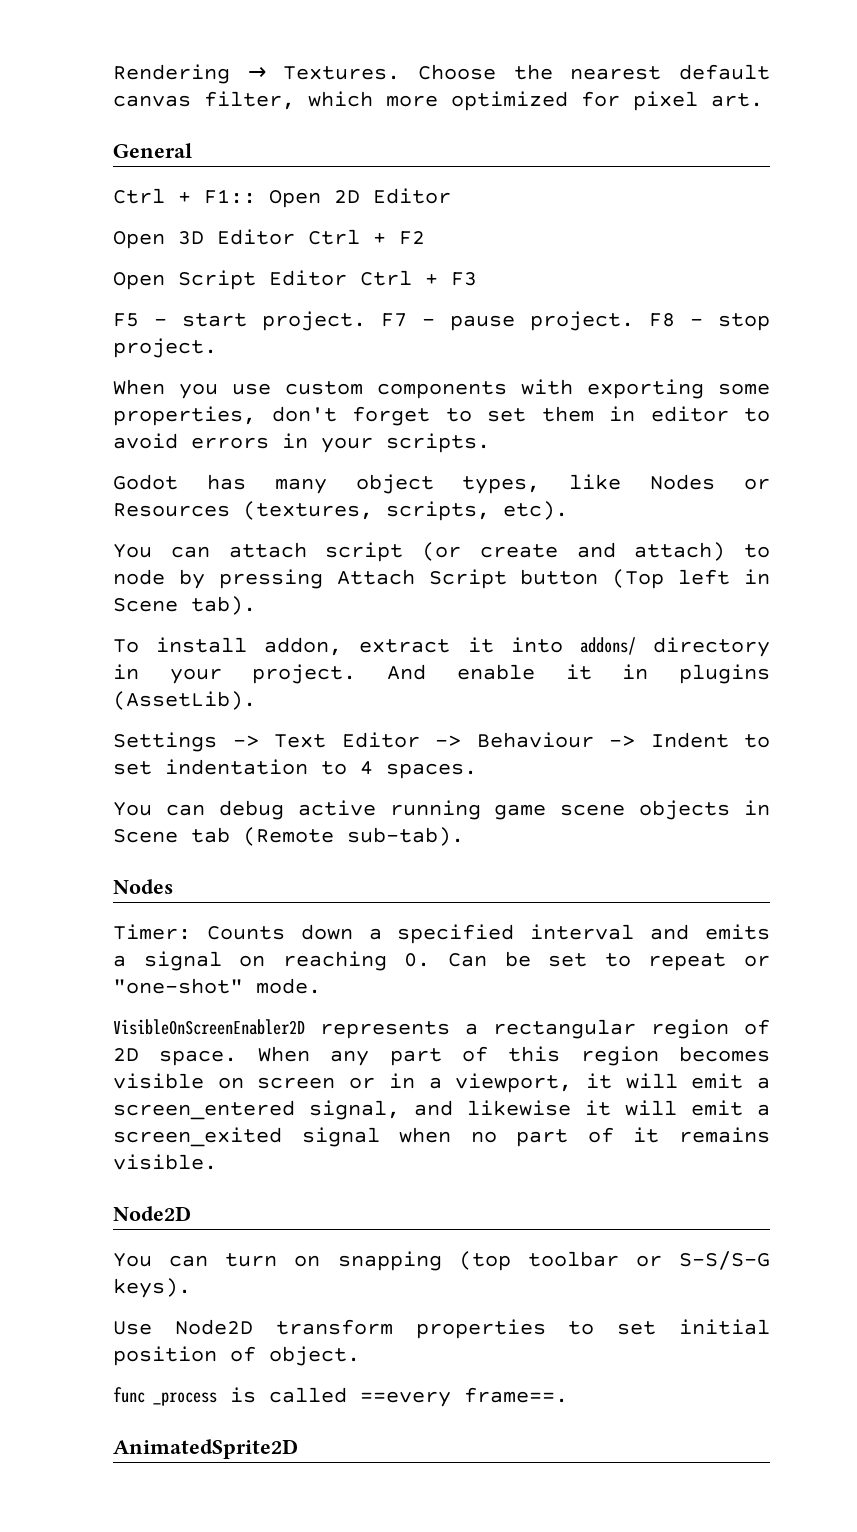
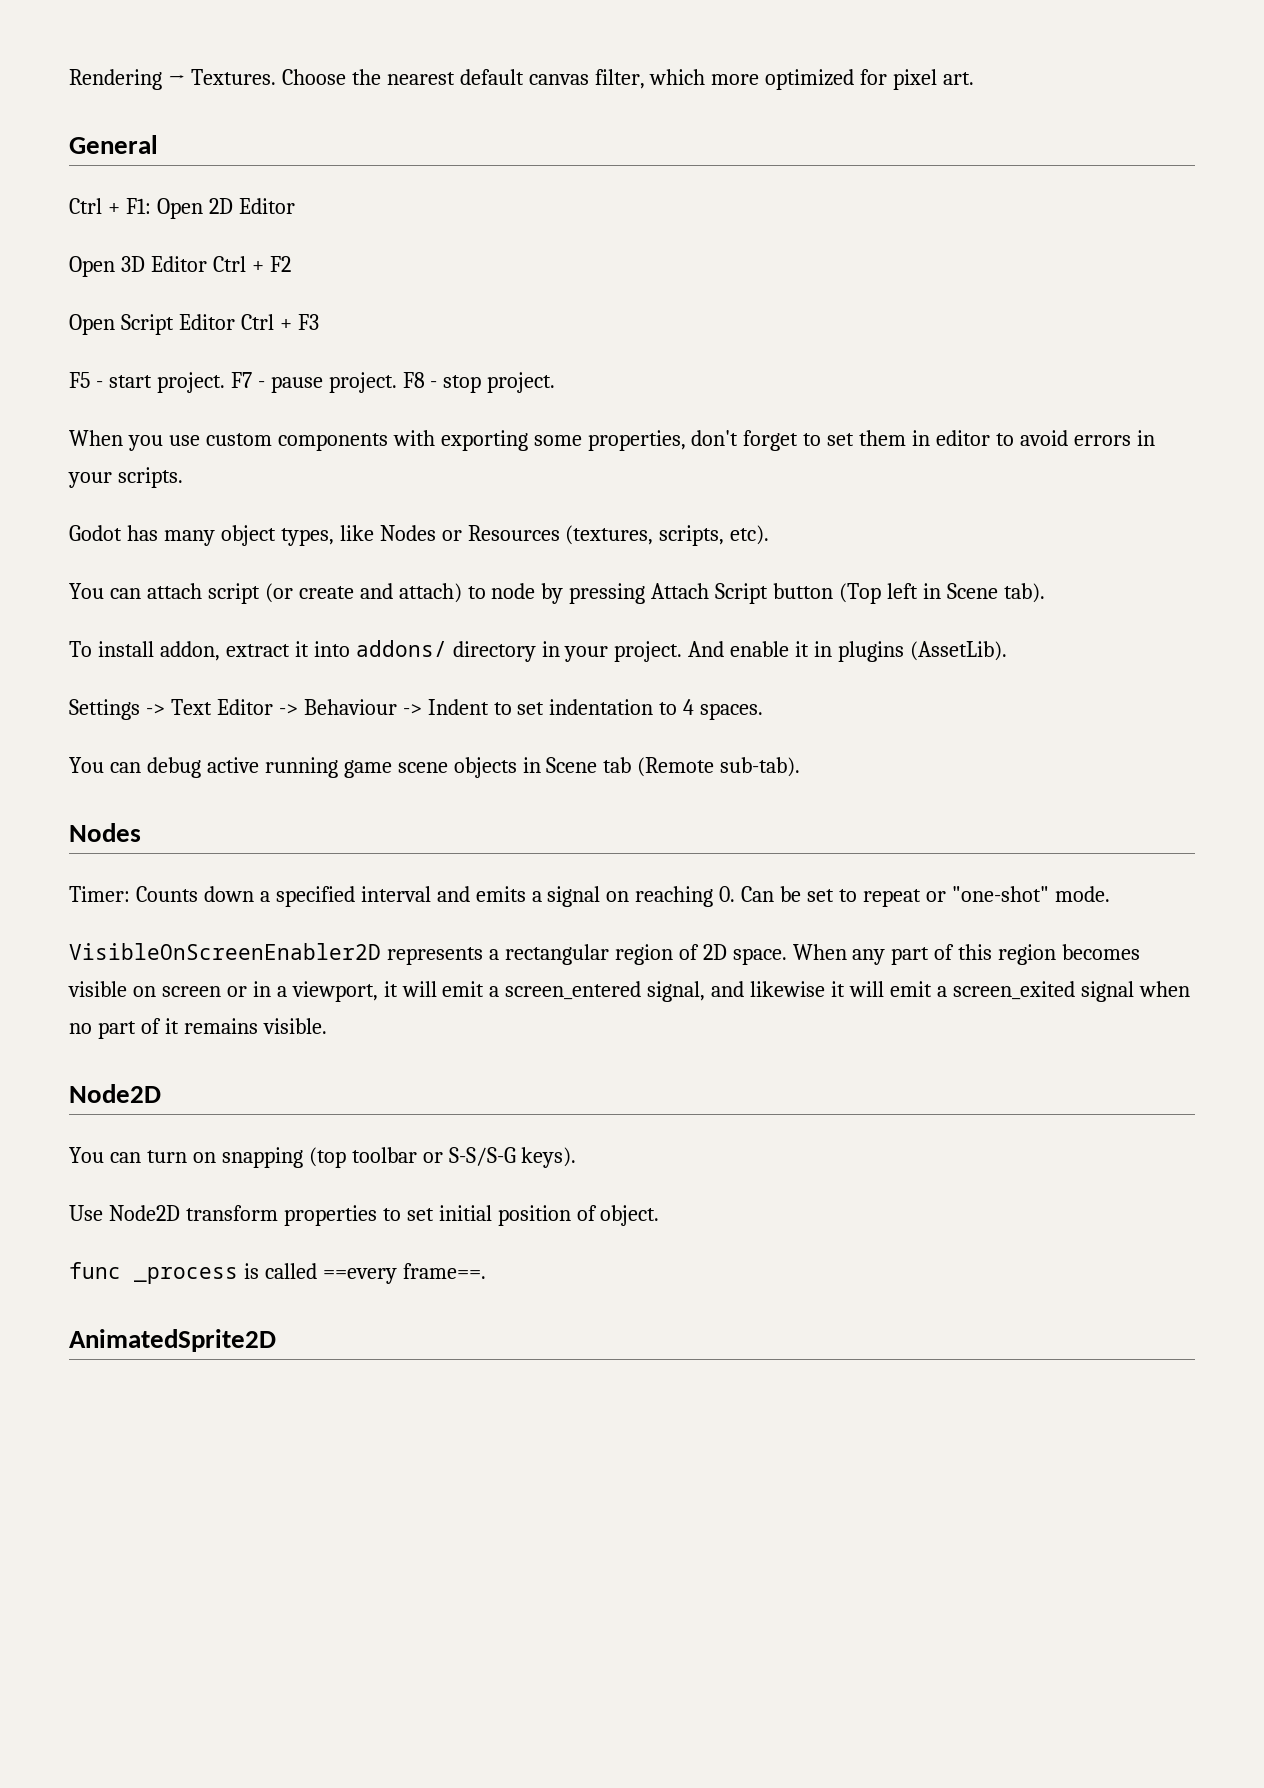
- Ctrl + F1:: Open 2D Editor
+ Ctrl + F1: Open 2D Editor

